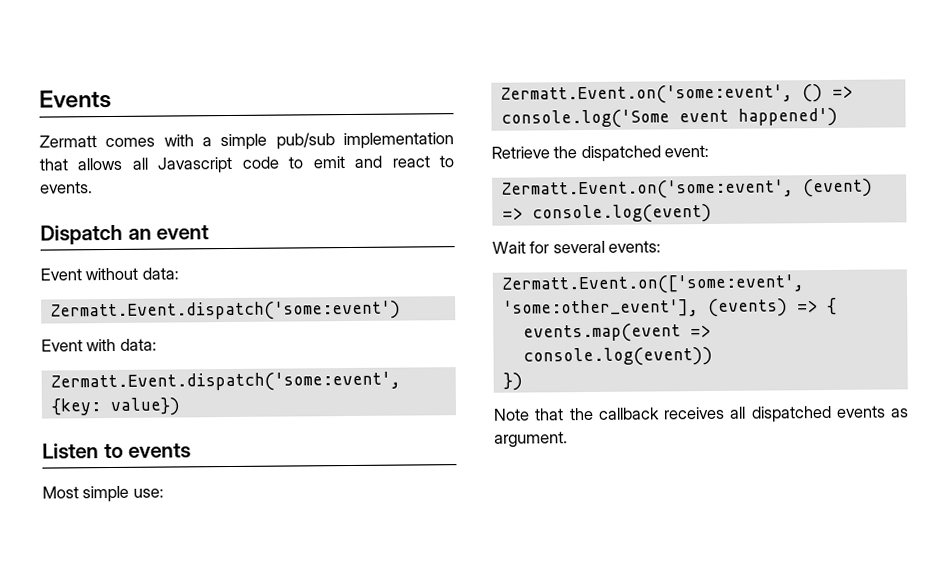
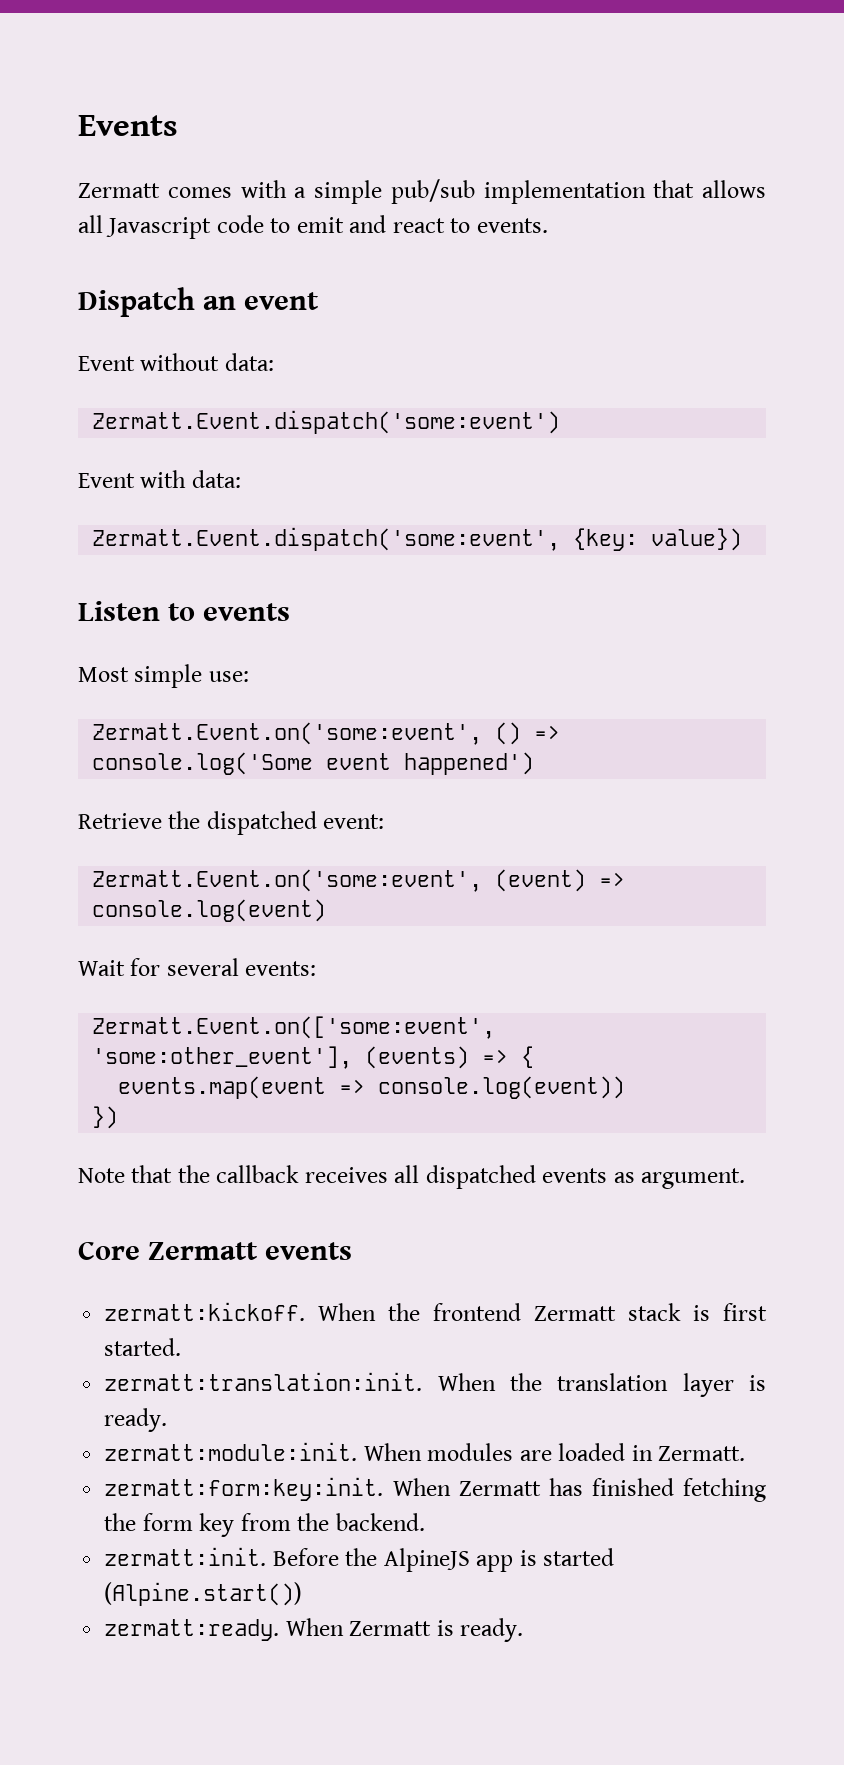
+ Core Zermatt events
+ zermatt:kickoff. When the frontend Zermatt stack is first started.
+ zermatt:translation:init. When the translation layer is ready.
+ zermatt:module:init. When modules are loaded in Zermatt.
+ zermatt:form:key:init. When Zermatt has finished fetching the form key from the backend.
+ zermatt:init. Before the AlpineJS app is started (Alpine.start())
+ zermatt:ready. When Zermatt is ready.

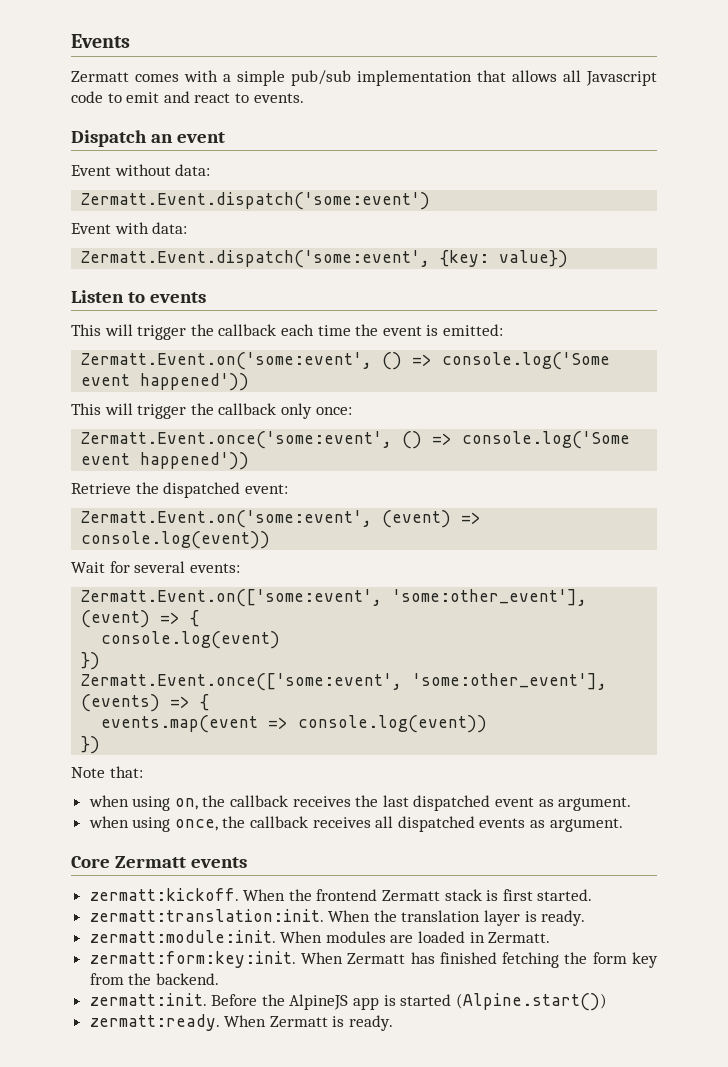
- Most simple use:
+ This will trigger the callback each time the event is emitted:
- Zermatt.Event.on('some:event', () => console.log('Some event happened')
+ Zermatt.Event.on('some:event', () => console.log('Some event happened'))
+ This will trigger the callback only once:
+ Zermatt.Event.once('some:event', () => console.log('Some event happened'))
- Zermatt.Event.on('some:event', (event) => console.log(event)
+ Zermatt.Event.on('some:event', (event) => console.log(event))
- Zermatt.Event.on(['some:event', 'some:other_event'], (events) => {
+ Zermatt.Event.on(['some:event', 'some:other_event'], (event) => {
+ console.log(event)
+ })
+ Zermatt.Event.once(['some:event', 'some:other_event'], (events) => {
- Note that the callback receives all dispatched events as argument.
+ Note that:
+ when using on, the callback receives the last dispatched event as argument.
+ when using once, the callback receives all dispatched events as argument.

